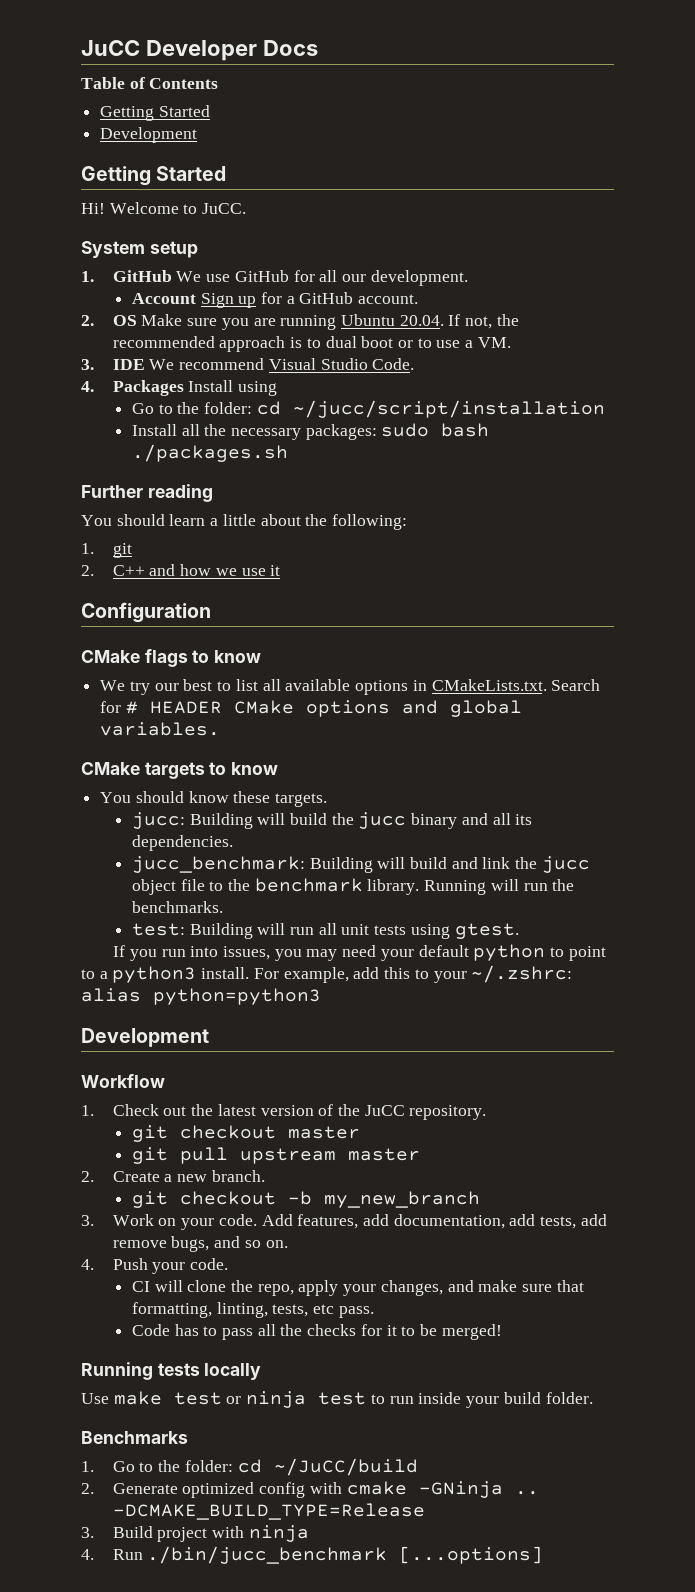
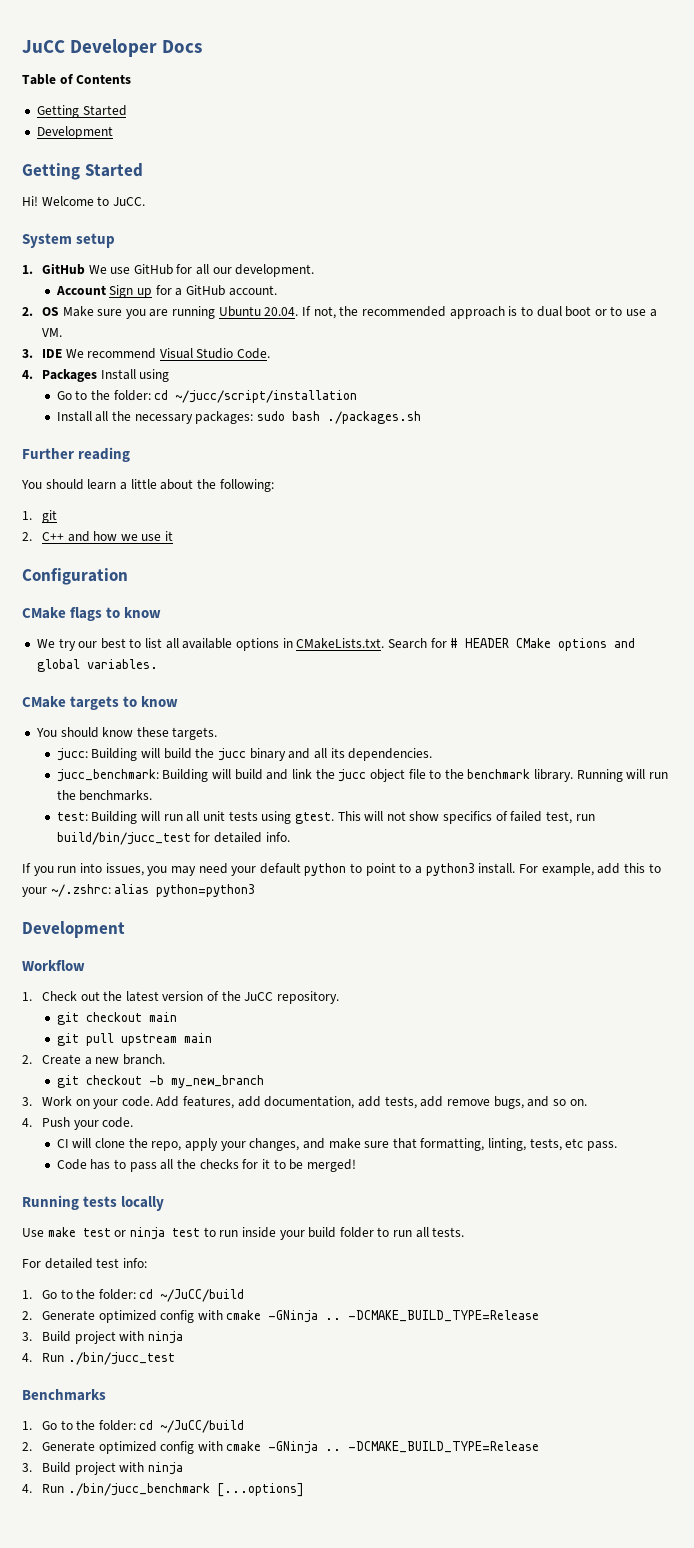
+ This will not show specifics of failed test, run build/bin/jucc_test for detailed info.
- git checkout master
+ git checkout main
- git pull upstream master
+ git pull upstream main
- Use make test or ninja test to run inside your build folder.
+ Use make test or ninja test to run inside your build folder to run all tests.
+ For detailed test info:
+ 1. Go to the folder: cd ~/JuCC/build
+ 2. Generate optimized config with cmake -GNinja .. -DCMAKE_BUILD_TYPE=Release
+ 3. Build project with ninja
+ 4. Run ./bin/jucc_test

